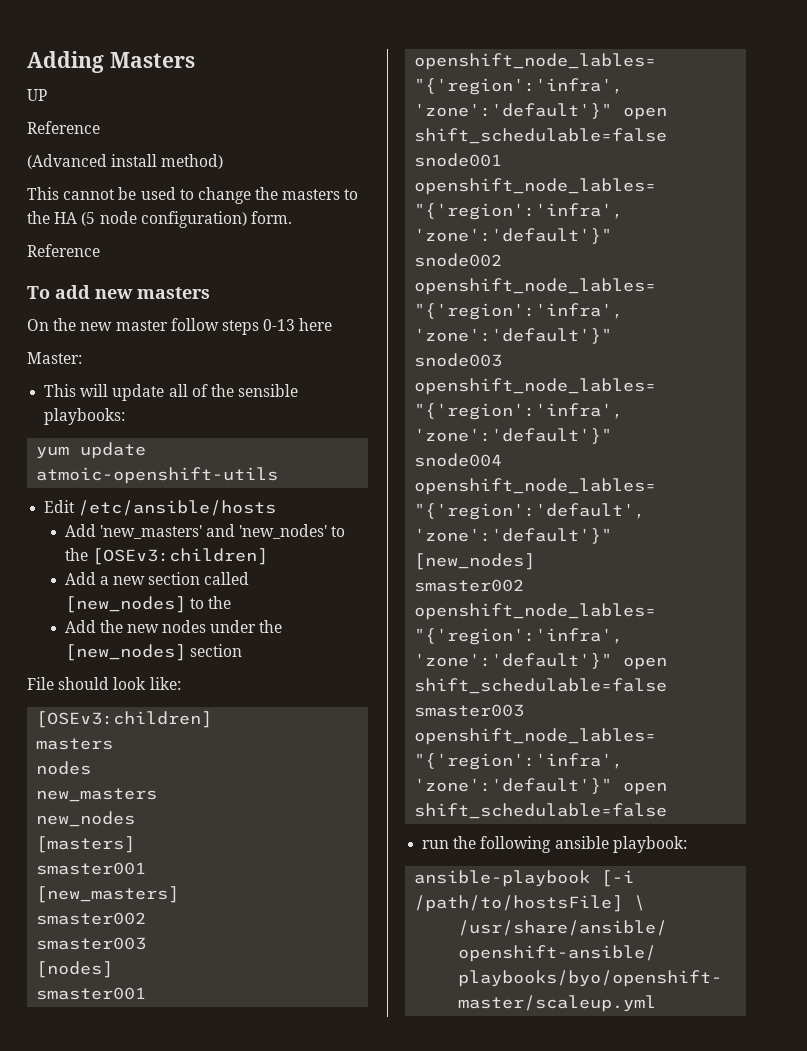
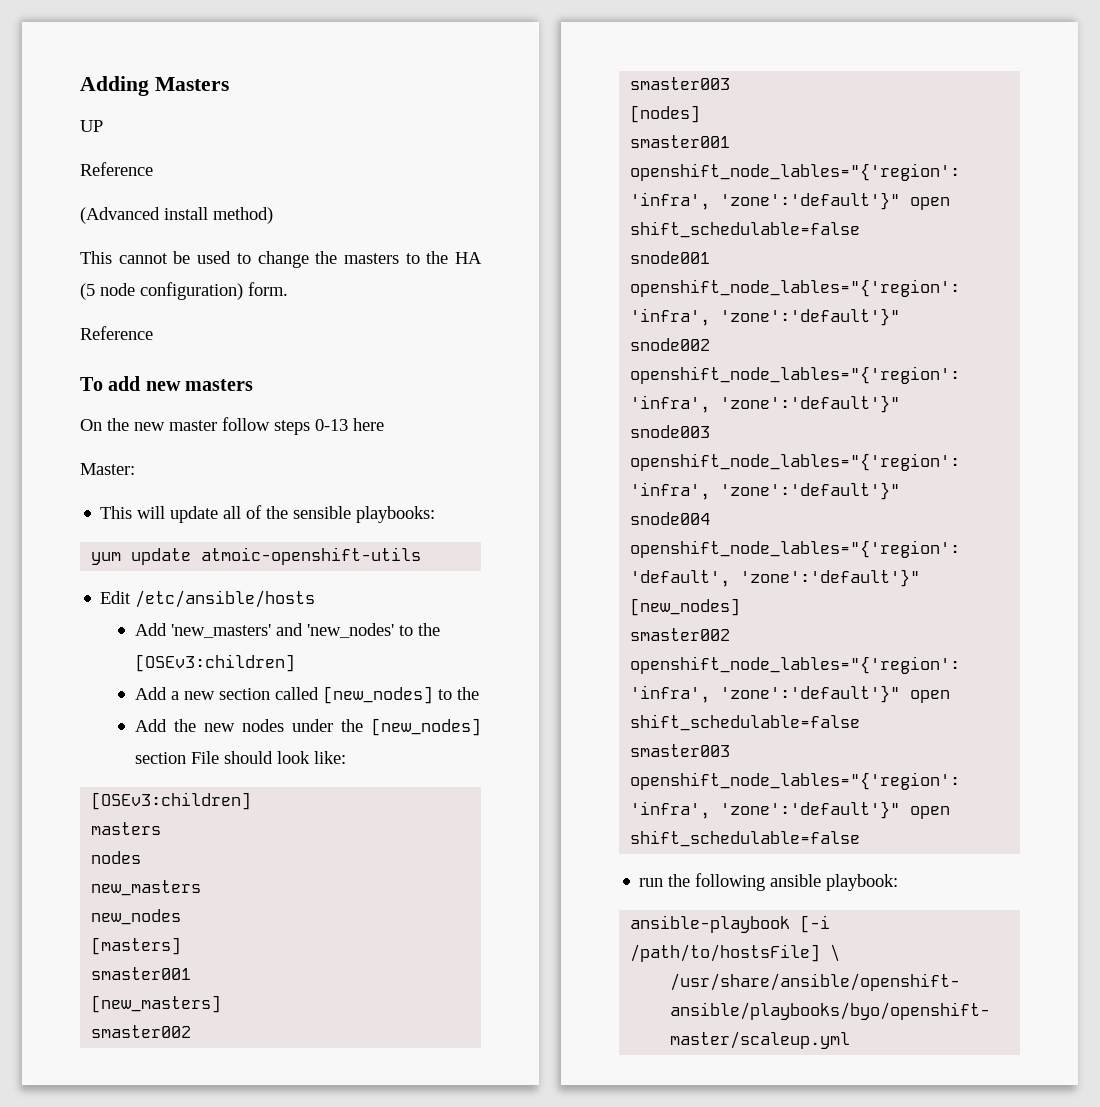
- Add the new nodes under the [new_nodes] section
- File should look like:
+ Add the new nodes under the [new_nodes] section File should look like:

